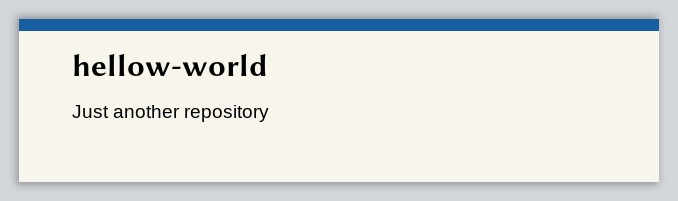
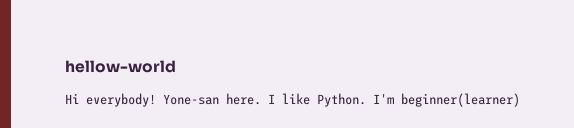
- Just another repository
+ Hi everybody! Yone-san here. I like Python. I'm beginner(learner)

